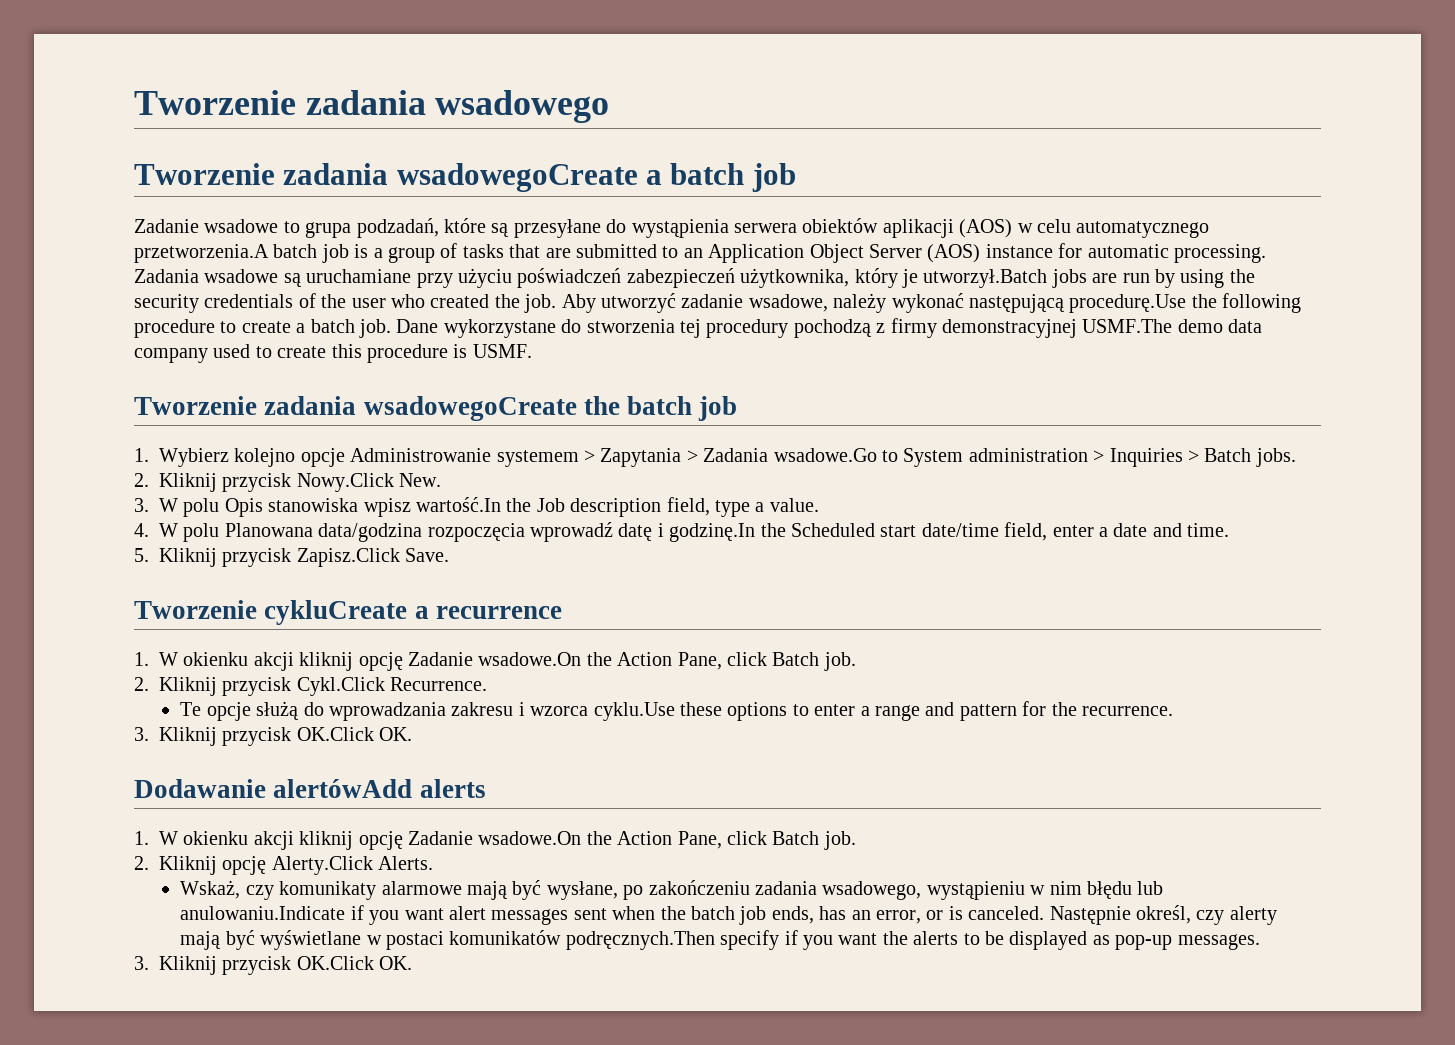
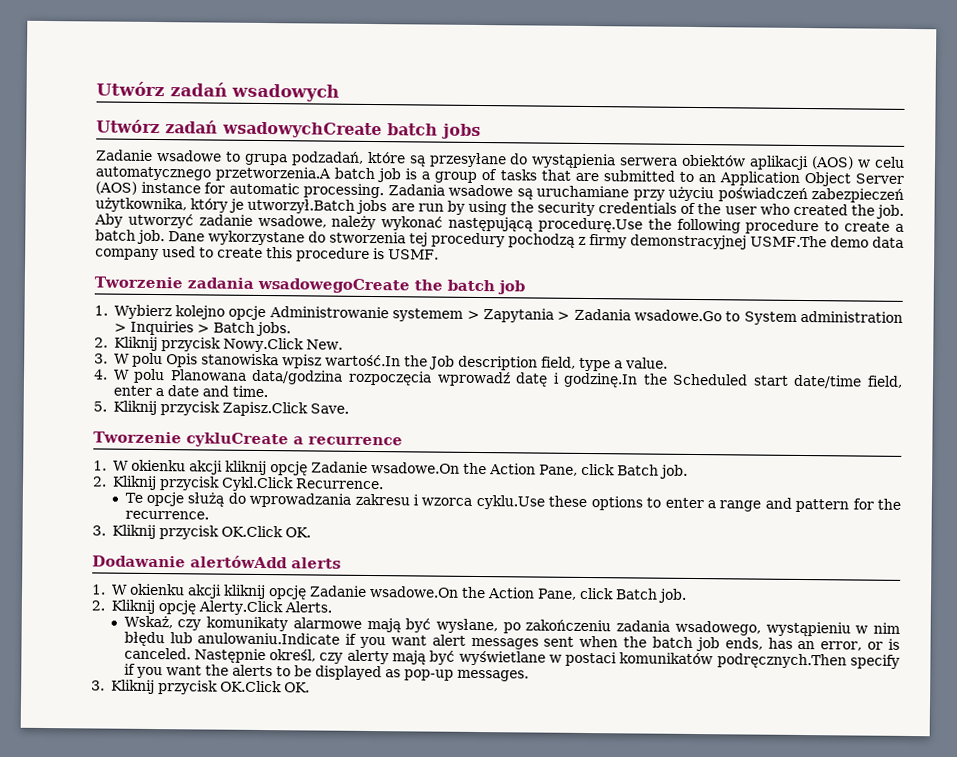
- Tworzenie zadania wsadowego
- Tworzenie zadania wsadowegoCreate a batch job
+ Utwórz zadań wsadowych
+ Utwórz zadań wsadowychCreate batch jobs

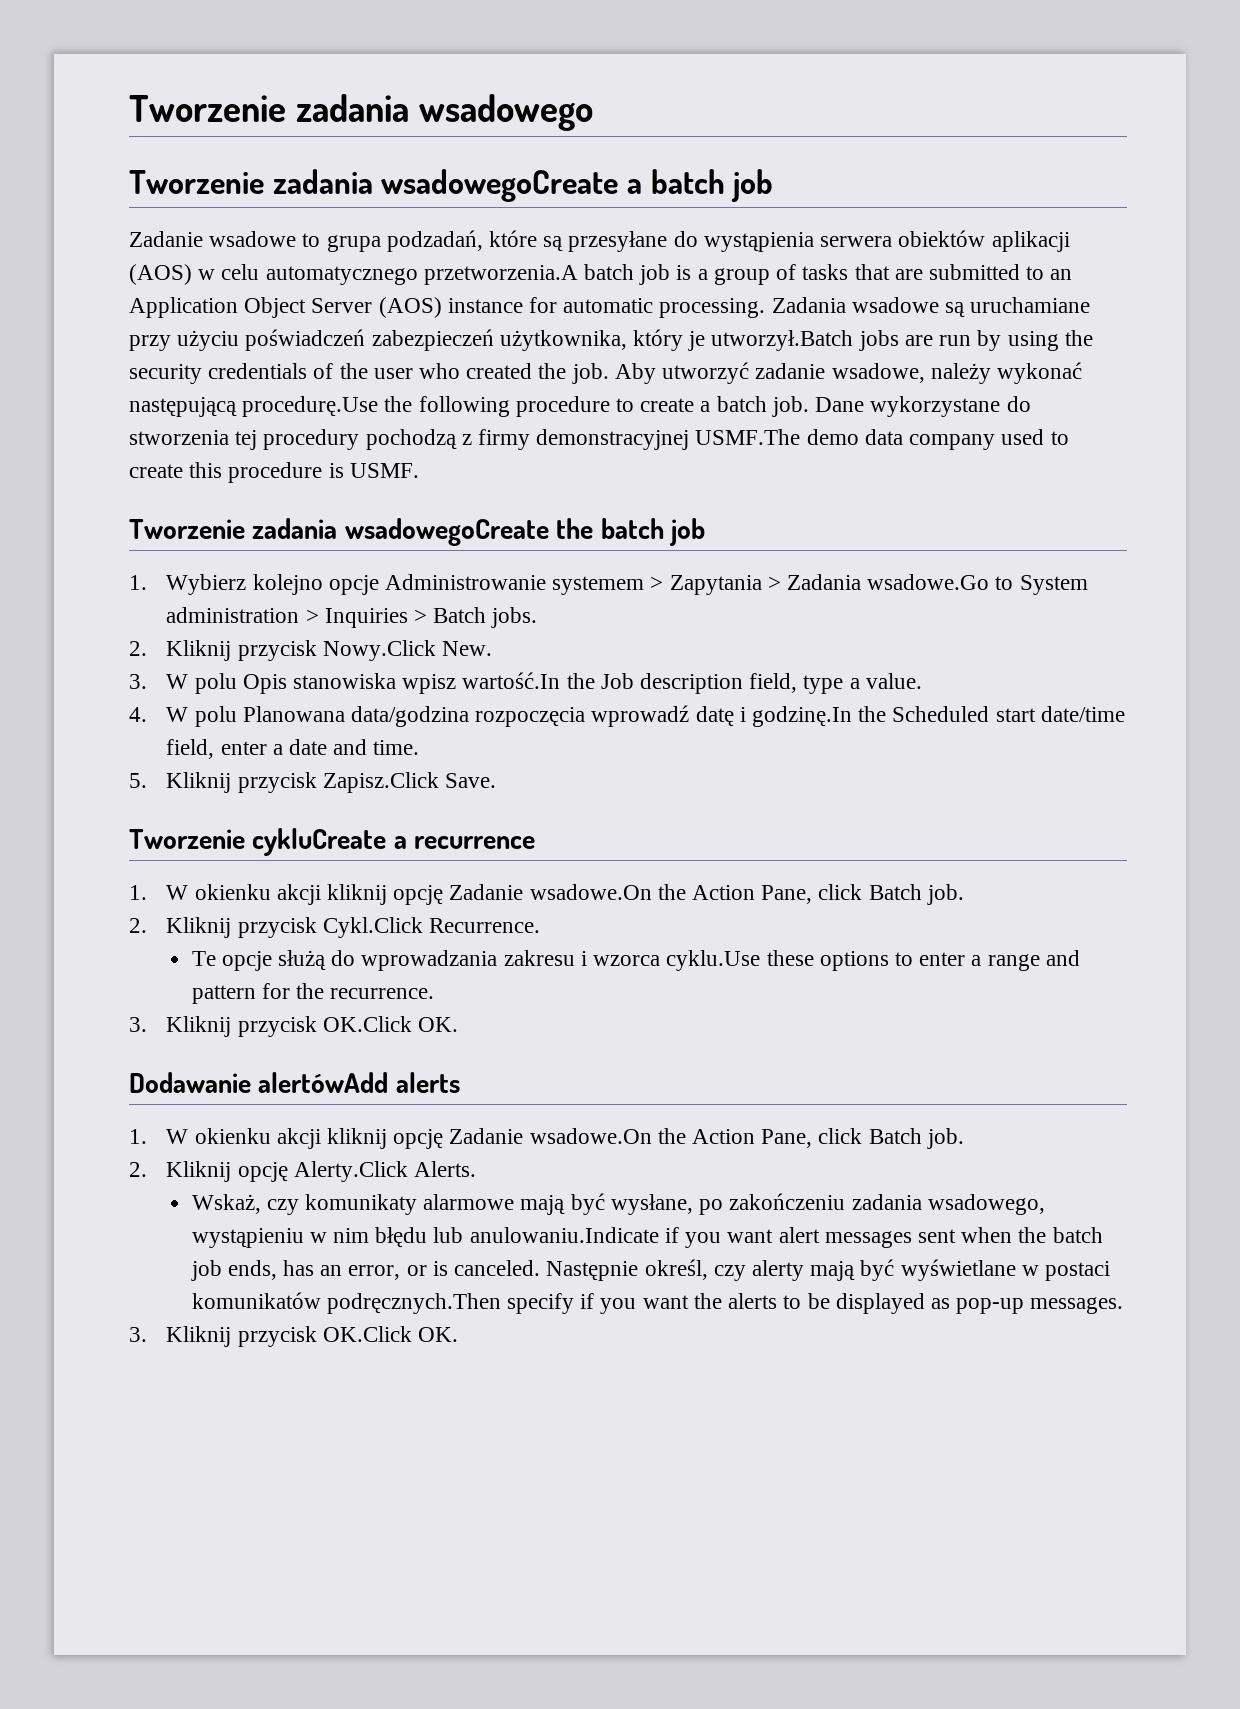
- Utwórz zadań wsadowych
- Utwórz zadań wsadowychCreate batch jobs
+ Tworzenie zadania wsadowego
+ Tworzenie zadania wsadowegoCreate a batch job

